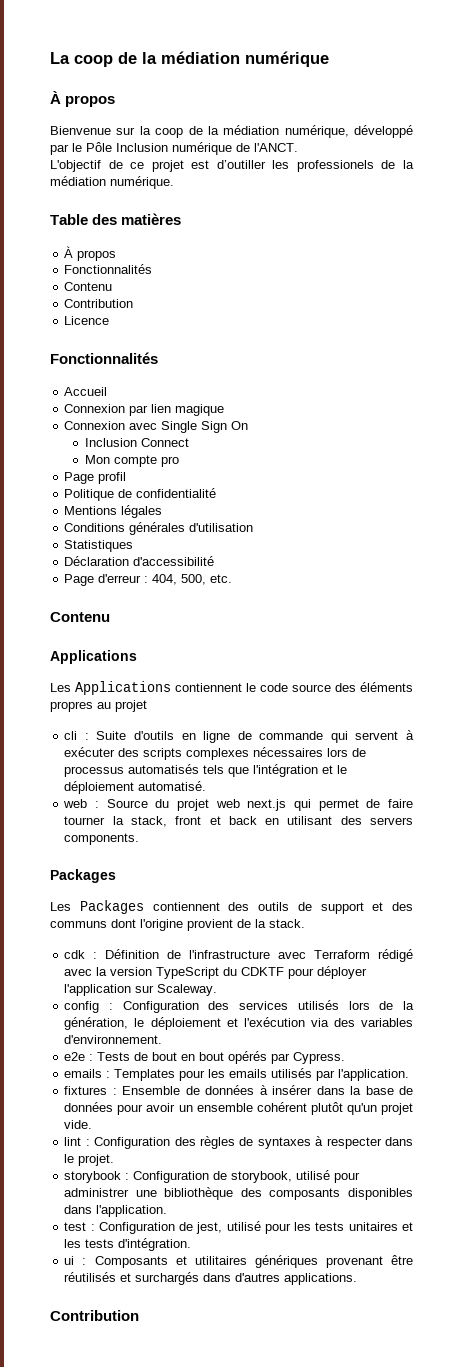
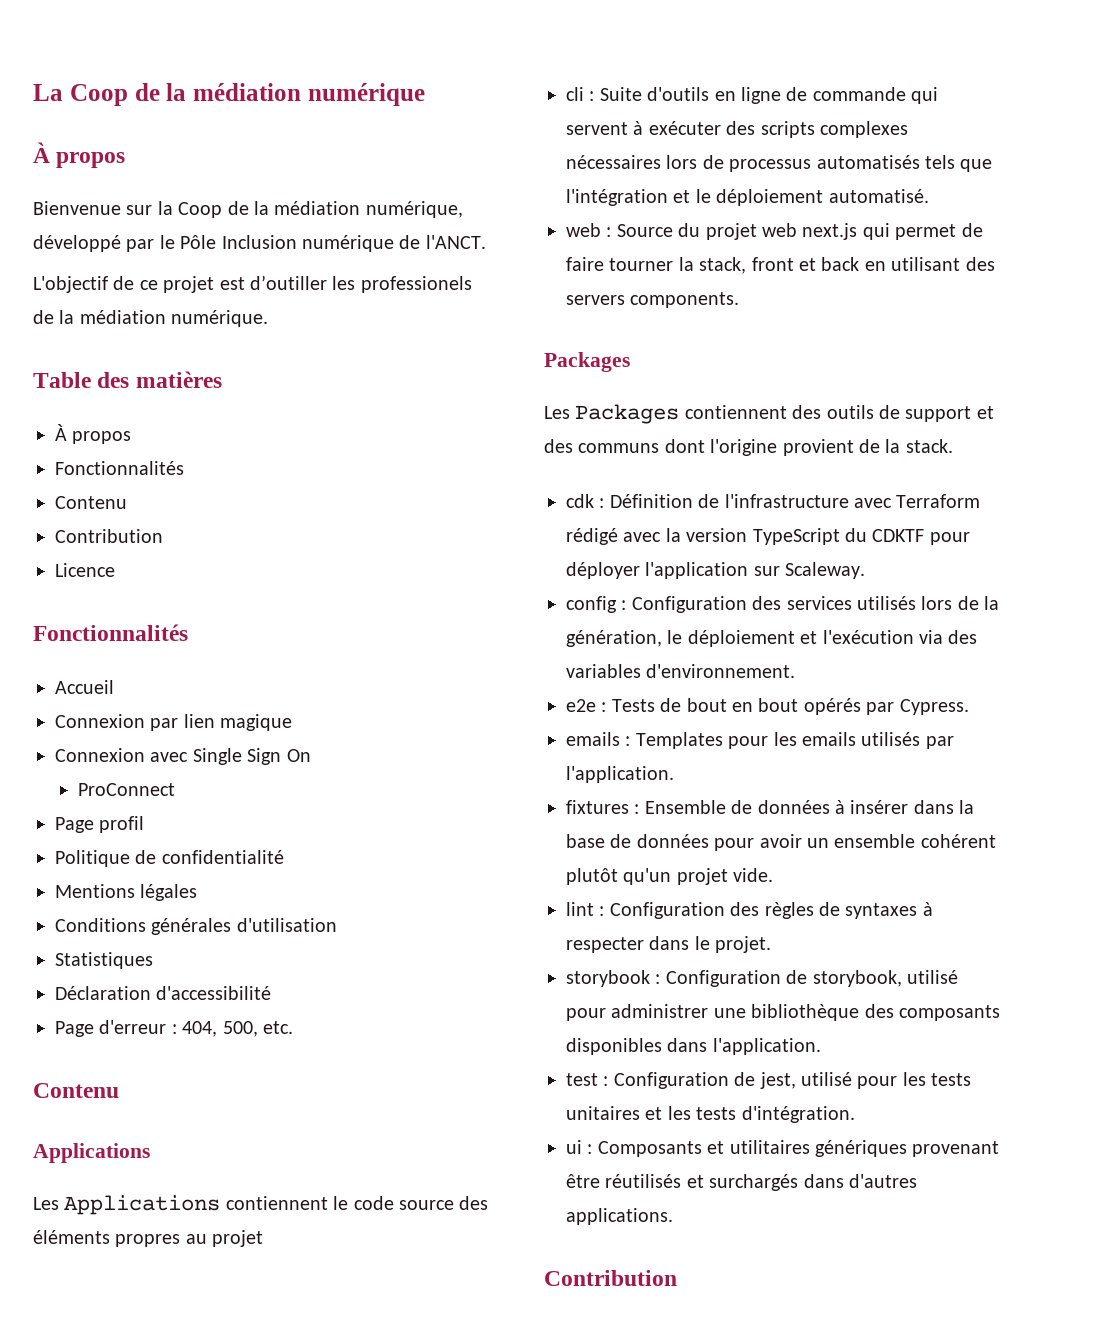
- La coop de la médiation numérique
+ La Coop de la médiation numérique
- Bienvenue sur la coop de la médiation numérique, développé par le Pôle Inclusion numérique de l'ANCT.
+ Bienvenue sur la Coop de la médiation numérique, développé par le Pôle Inclusion numérique de l'ANCT.
- Inclusion Connect
- Mon compte pro
+ ProConnect

